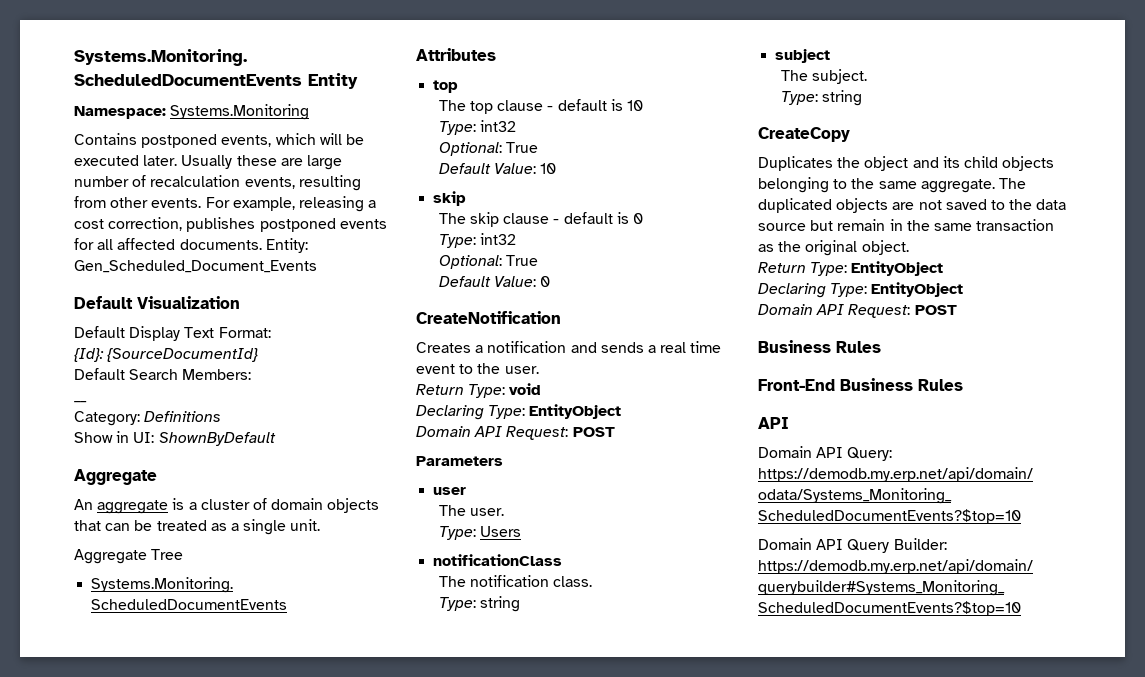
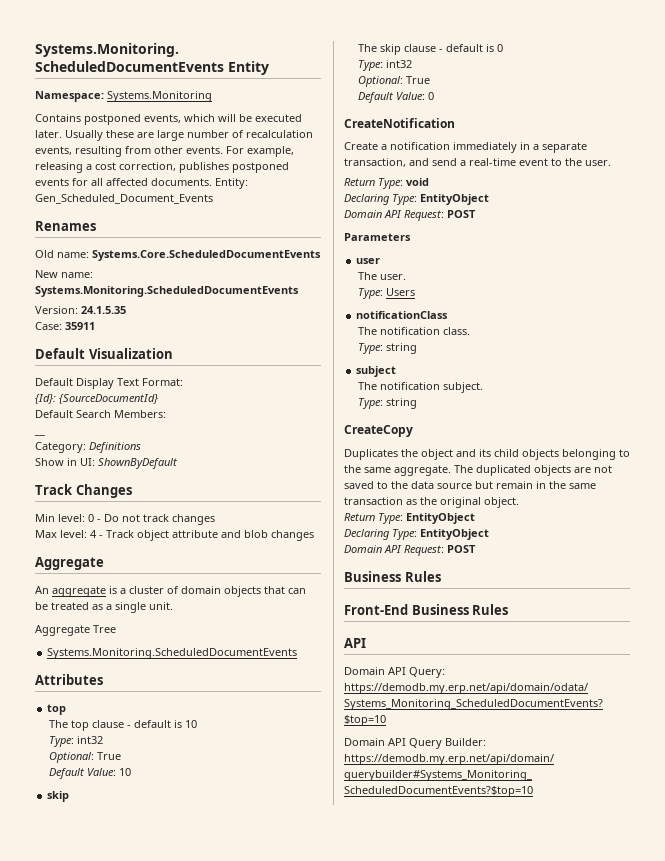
+ Renames
+ Old name: Systems.Core.ScheduledDocumentEvents
+ New name: Systems.Monitoring.ScheduledDocumentEvents
+ Version: 24.1.5.35
+ Case: 35911
+ Track Changes
+ Min level: 0 - Do not track changes
+ Max level: 4 - Track object attribute and blob changes
- Creates a notification and sends a real time event to the user.
+ Create a notification immediately in a separate transaction, and send a real-time event to the user.
- The subject.
+ The notification subject.

